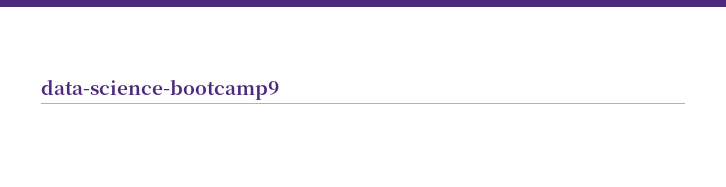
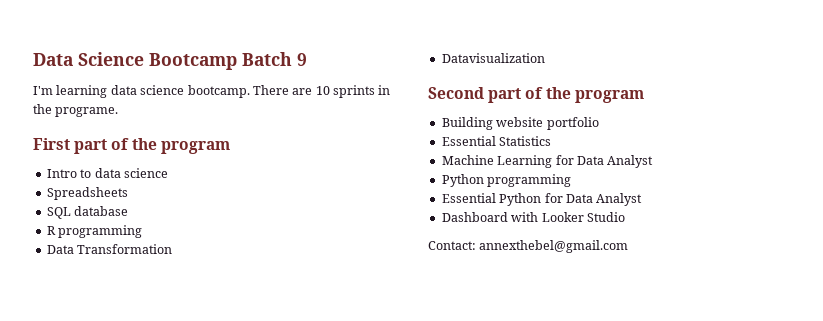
- data-science-bootcamp9
+ Data Science Bootcamp Batch 9
+ I'm learning data science bootcamp. There are 10 sprints in the programe.
+ First part of the program
+ Intro to data science
+ Spreadsheets
+ SQL database
+ R programming
+ Data Transformation
+ Datavisualization
+ Second part of the program
+ Building website portfolio
+ Essential Statistics
+ Machine Learning for Data Analyst
+ Python programming
+ Essential Python for Data Analyst
+ Dashboard with Looker Studio
+ Contact: annexthebel@gmail.com

